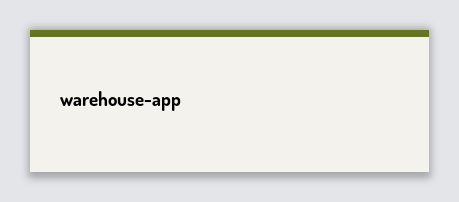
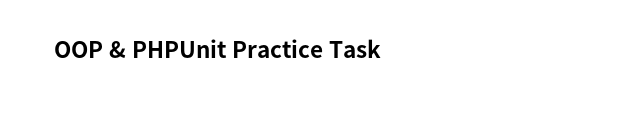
- warehouse-app
+ OOP & PHPUnit Practice Task

